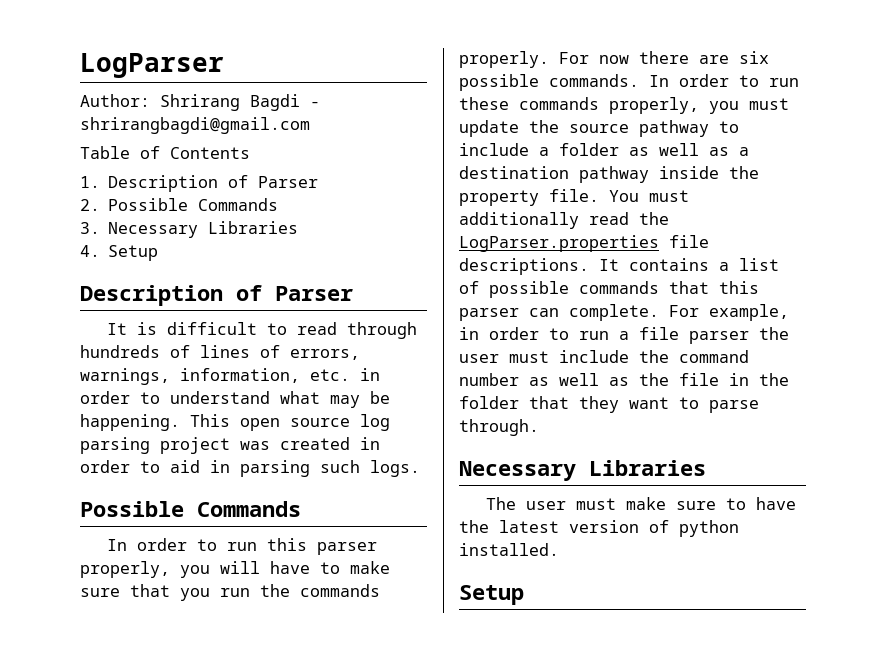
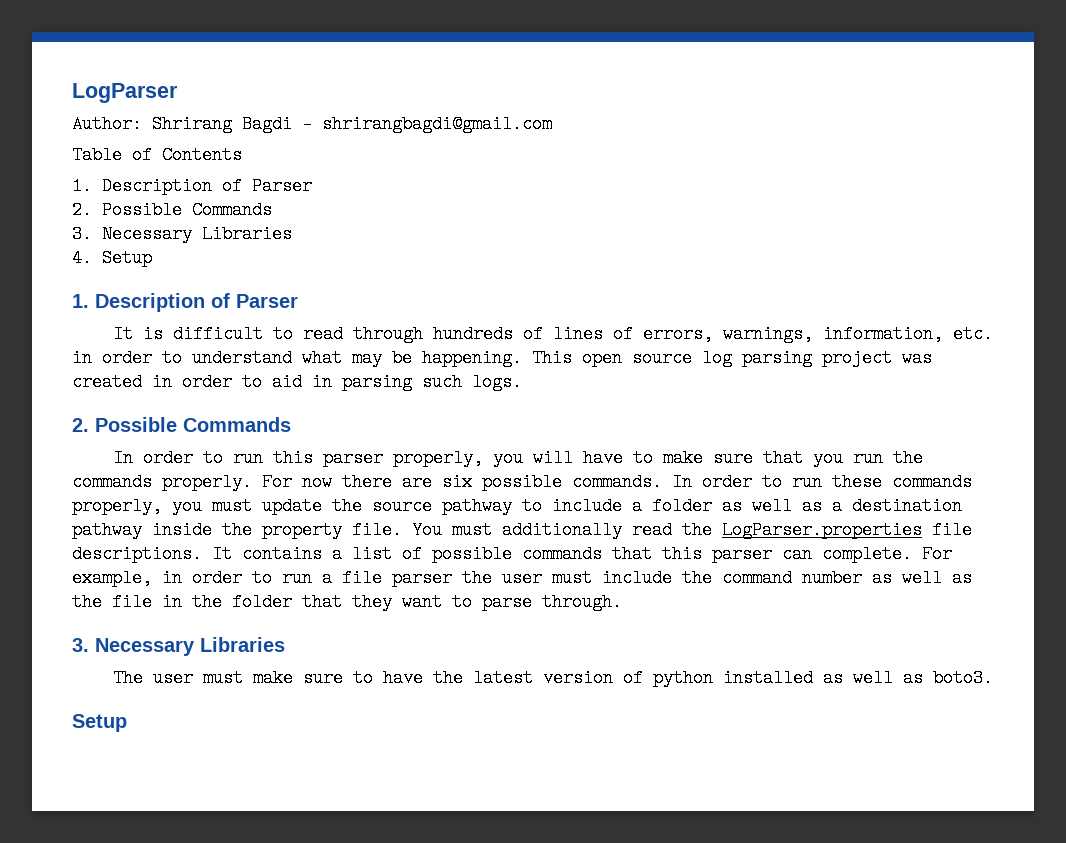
  4. Setup
- Description of Parser
+ 1. Description of Parser
  This open source log parsing project was created in order to aid in parsing such logs.
- Possible Commands
+ 2. Possible Commands
  For example, in order to run a file parser the user must include the command number as well as the file in the folder that they want to parse through.
- Necessary Libraries
+ 3. Necessary Libraries
- The user must make sure to have the latest version of python installed.
+ The user must make sure to have the latest version of python installed as well as boto3.

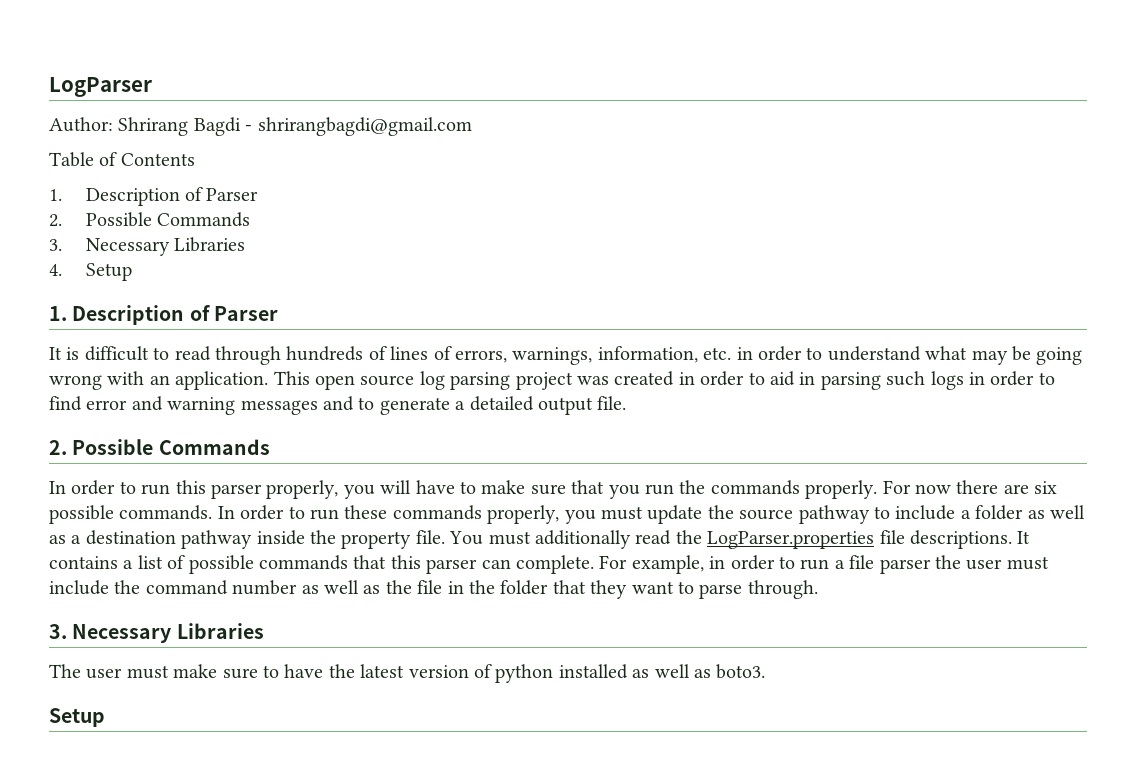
- It is difficult to read through hundreds of lines of errors, warnings, information, etc. in order to understand what may be happening.
+ It is difficult to read through hundreds of lines of errors, warnings, information, etc. in order to understand what may be going wrong with an application.
- This open source log parsing project was created in order to aid in parsing such logs.
+ This open source log parsing project was created in order to aid in parsing such logs in order to find error and warning messages and to generate a detailed output file.

